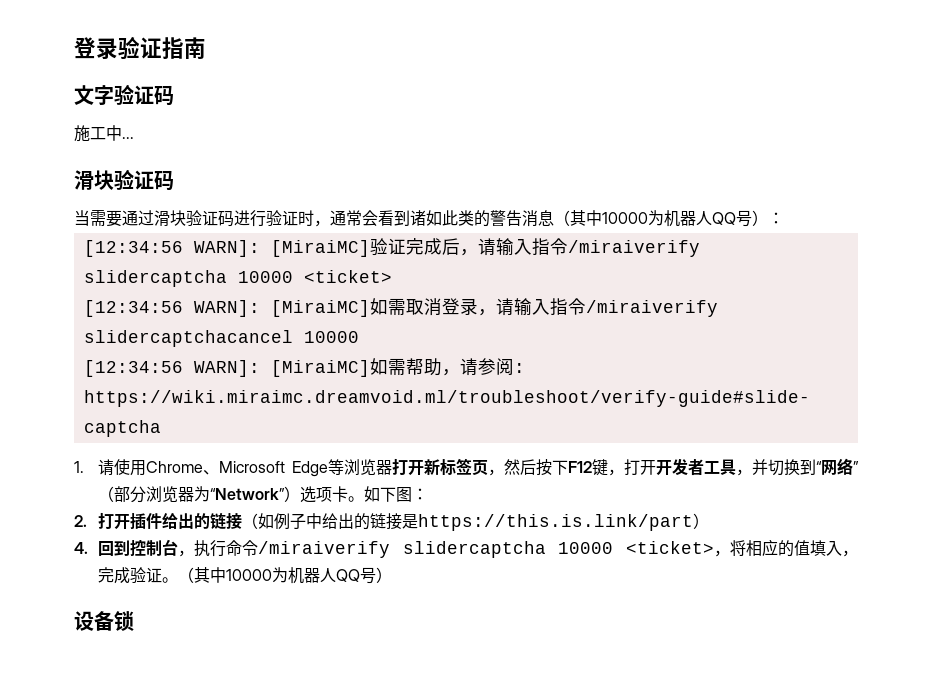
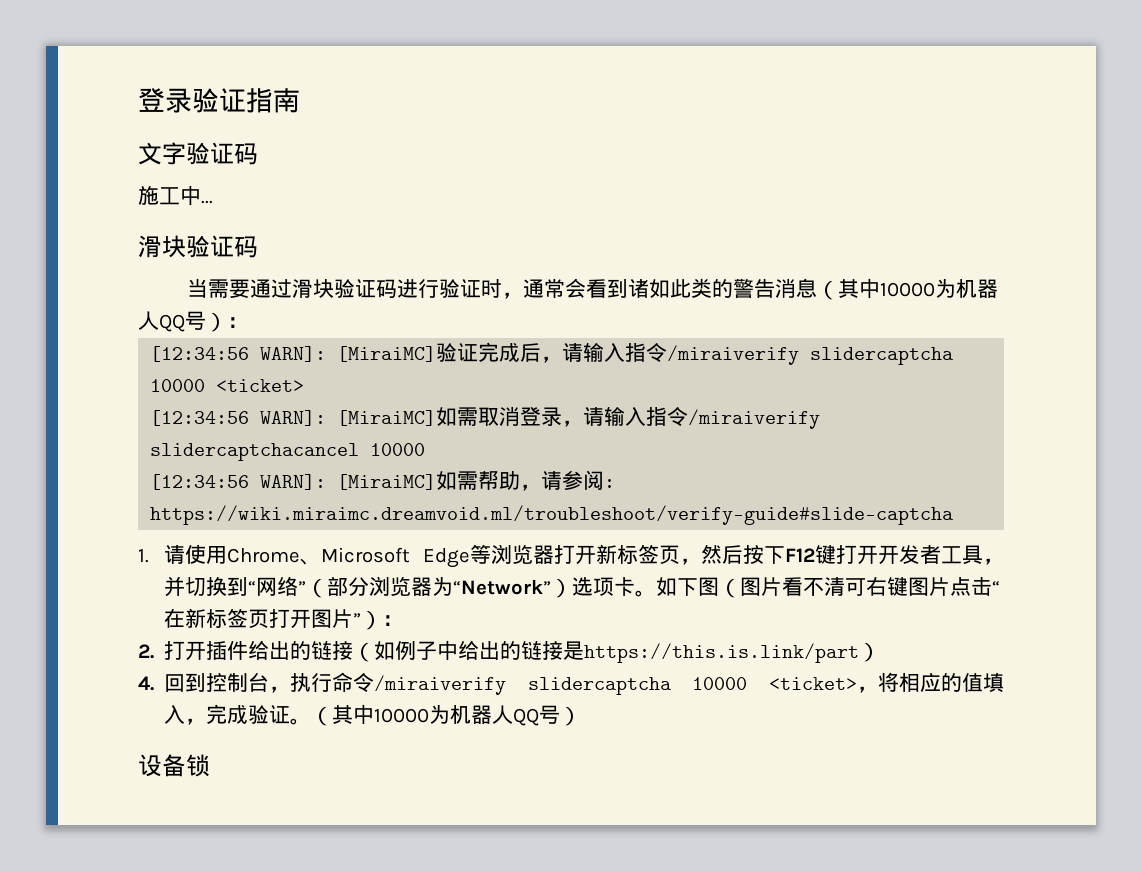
- 1.请使用Chrome、Microsoft Edge等浏览器打开新标签页，然后按下F12键，打开开发者工具，并切换到“网络”（部分浏览器为“Network”）选项卡。
+ 1.请使用Chrome、Microsoft Edge等浏览器打开新标签页，然后按下F12键打开开发者工具，并切换到“网络”（部分浏览器为“Network”）选项卡。
- 如下图：
+ 如下图（图片看不清可右键图片点击“在新标签页打开图片”）：

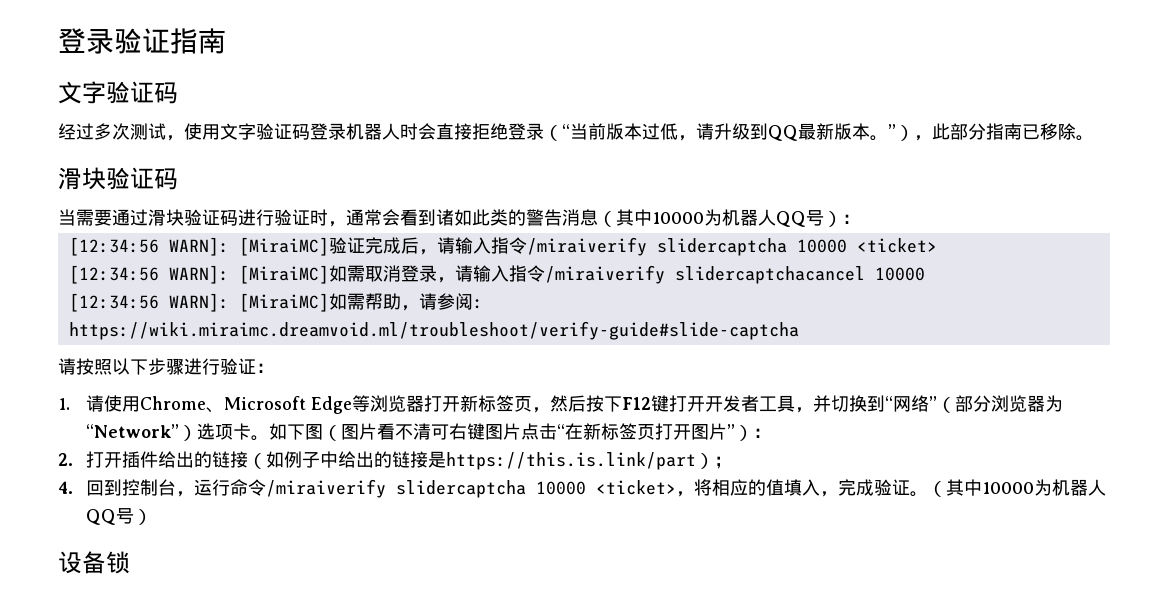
- 施工中...
+ 经过多次测试，使用文字验证码登录机器人时会直接拒绝登录（“当前版本过低，请升级到QQ最新版本。”），此部分指南已移除。
+ 请按照以下步骤进行验证：
- 2.打开插件给出的链接（如例子中给出的链接是https://this.is.link/part）
+ 2.打开插件给出的链接（如例子中给出的链接是https://this.is.link/part）；
- 4.回到控制台，执行命令/miraiverify slidercaptcha 10000 <ticket>，将相应的值填入，完成验证。
+ 4.回到控制台，运行命令/miraiverify slidercaptcha 10000 <ticket>，将相应的值填入，完成验证。

